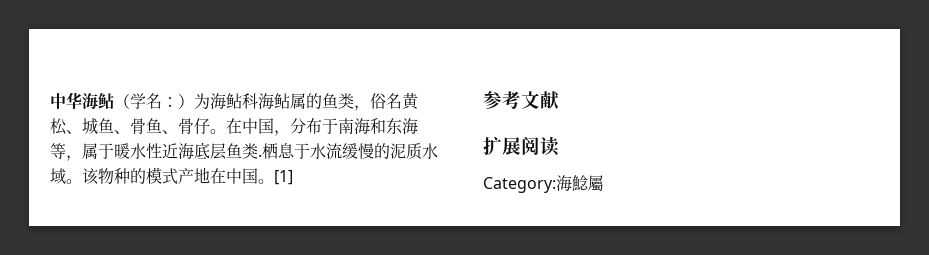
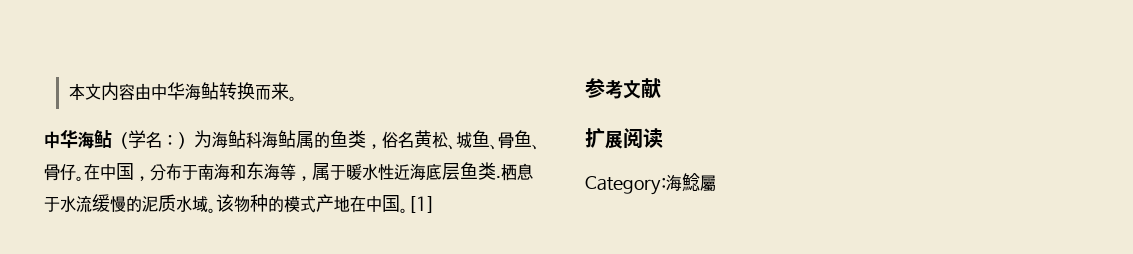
+ 本文内容由中华海鲇转换而来。

